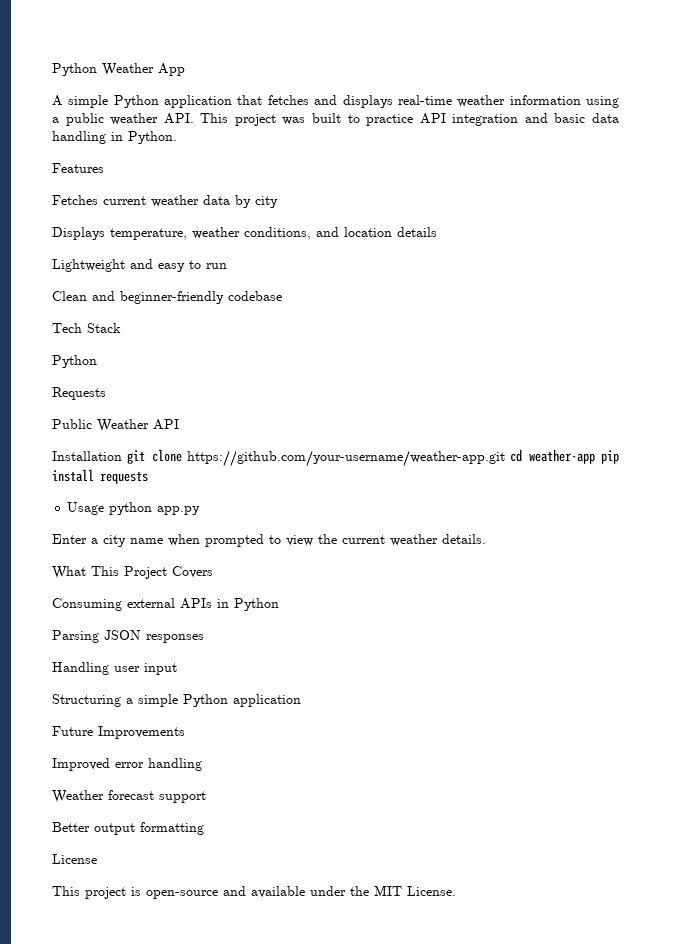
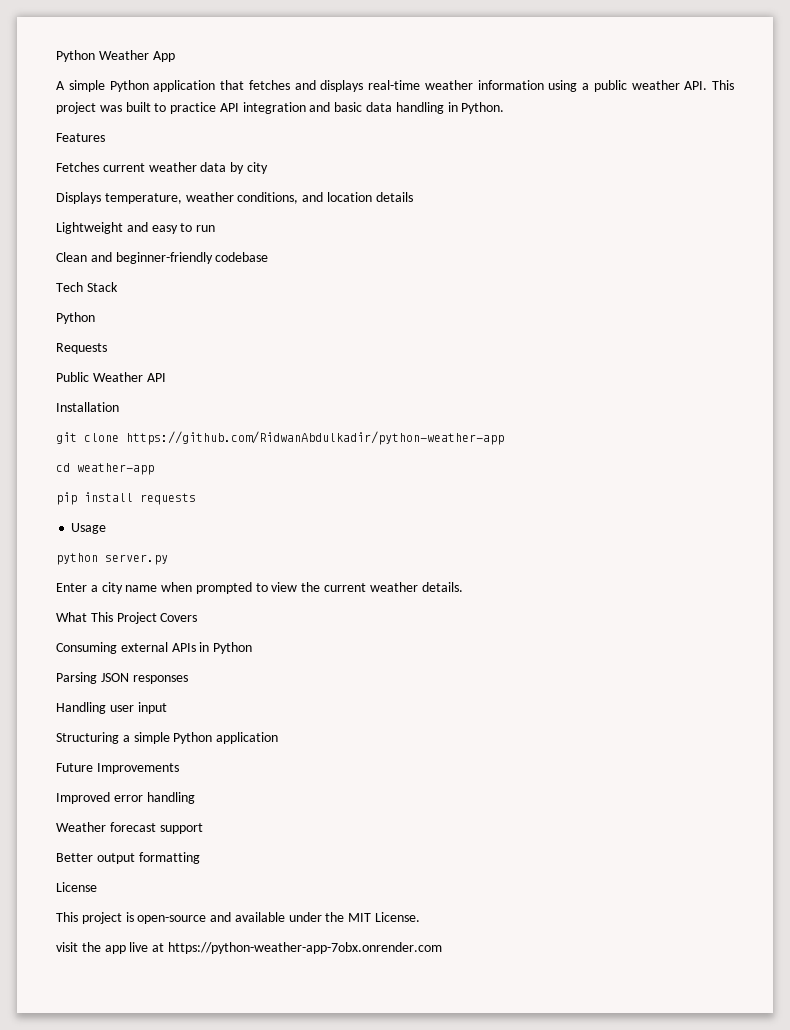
- Installation git clone https://github.com/your-username/weather-app.git cd weather-app pip install requests
+ Installation
+ git clone https://github.com/RidwanAbdulkadir/python-weather-app
+ cd weather-app
+ pip install requests
- Usage python app.py
+ Usage
+ python server.py
+ visit the app live at https://python-weather-app-7obx.onrender.com

